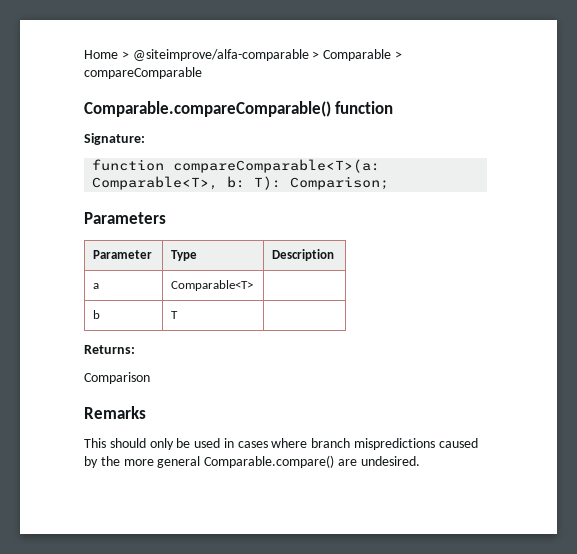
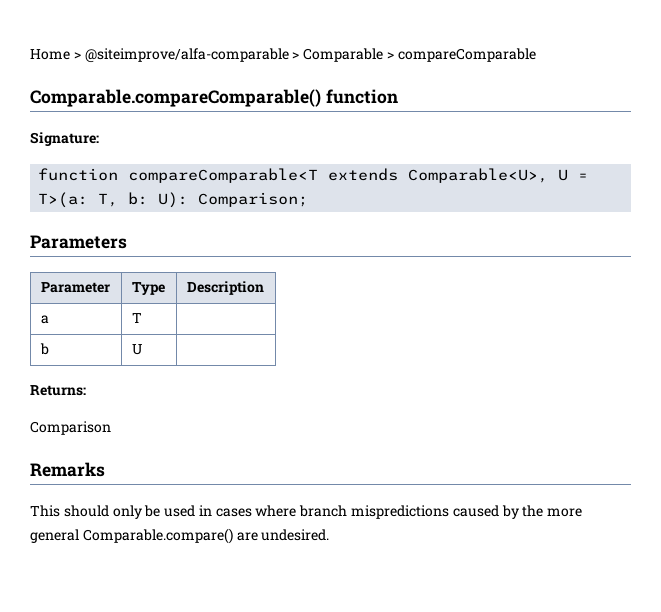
- function compareComparable<T>(a: Comparable<T>, b: T): Comparison;
+ function compareComparable<T extends Comparable<U>, U = T>(a: T, b: U): Comparison;
- a | Comparable<T> |
+ a | T |
- b | T |
+ b | U |

